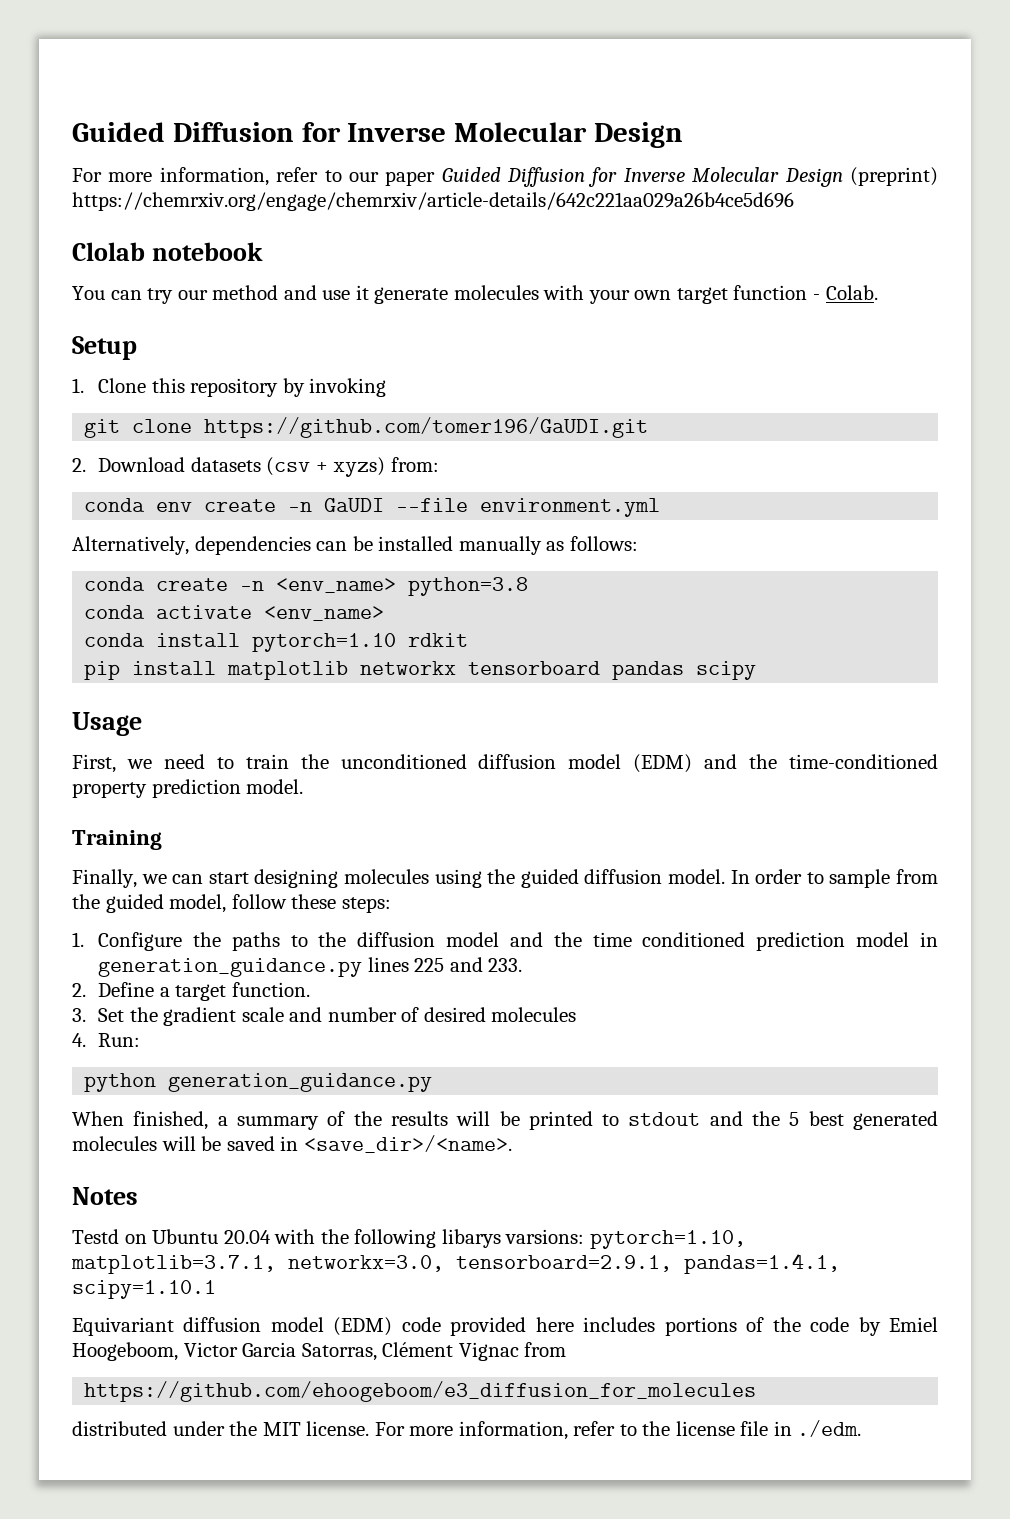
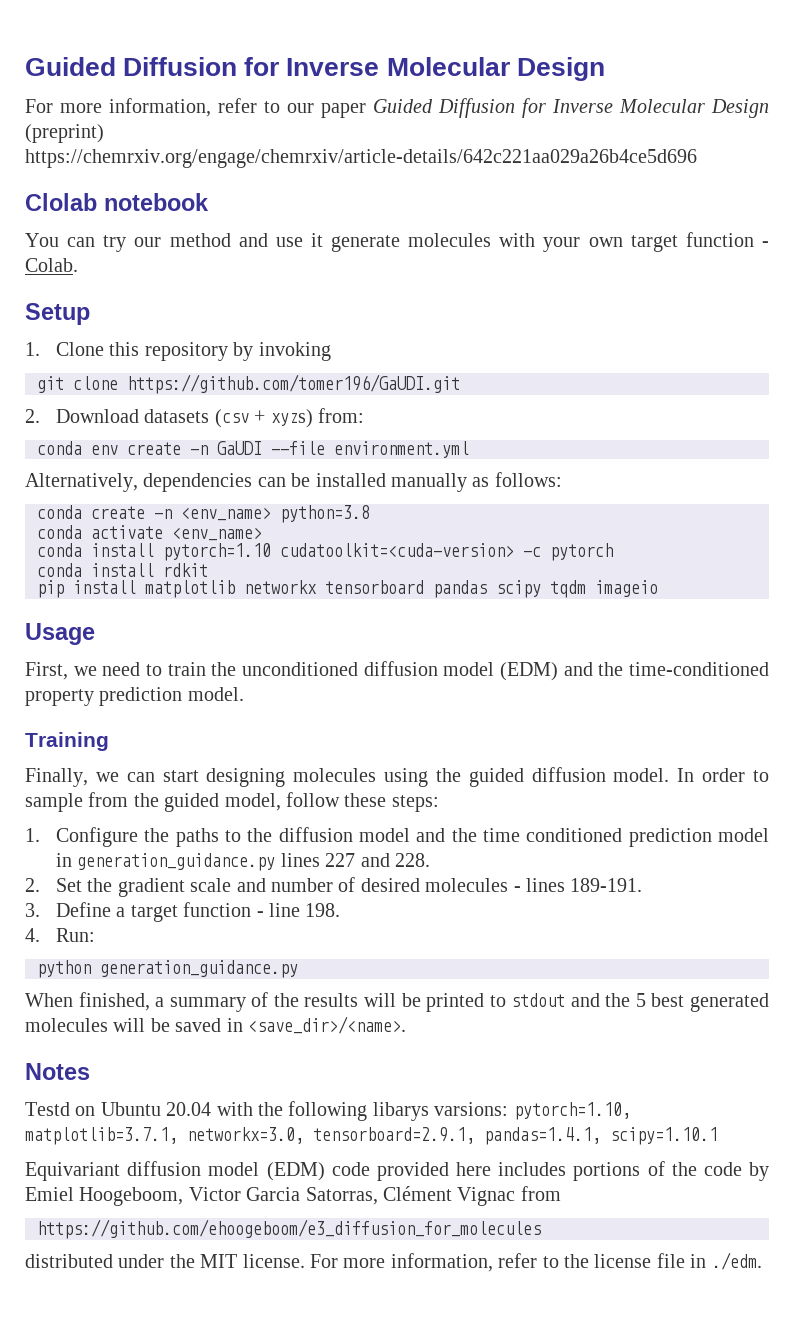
- conda install pytorch=1.10 rdkit
+ conda install pytorch=1.10 cudatoolkit=<cuda-version> -c pytorch
+ conda install rdkit
- pip install matplotlib networkx tensorboard pandas scipy
+ pip install matplotlib networkx tensorboard pandas scipy tqdm imageio
- 1. Configure the paths to the diffusion model and the time conditioned prediction model in generation_guidance.py lines 225 and 233.
- 2. Define a target function.
- 3. Set the gradient scale and number of desired molecules
+ 1. Configure the paths to the diffusion model and the time conditioned prediction model in generation_guidance.py lines 227 and 228.
+ 2. Set the gradient scale and number of desired molecules - lines 189-191.
+ 3. Define a target function - line 198.

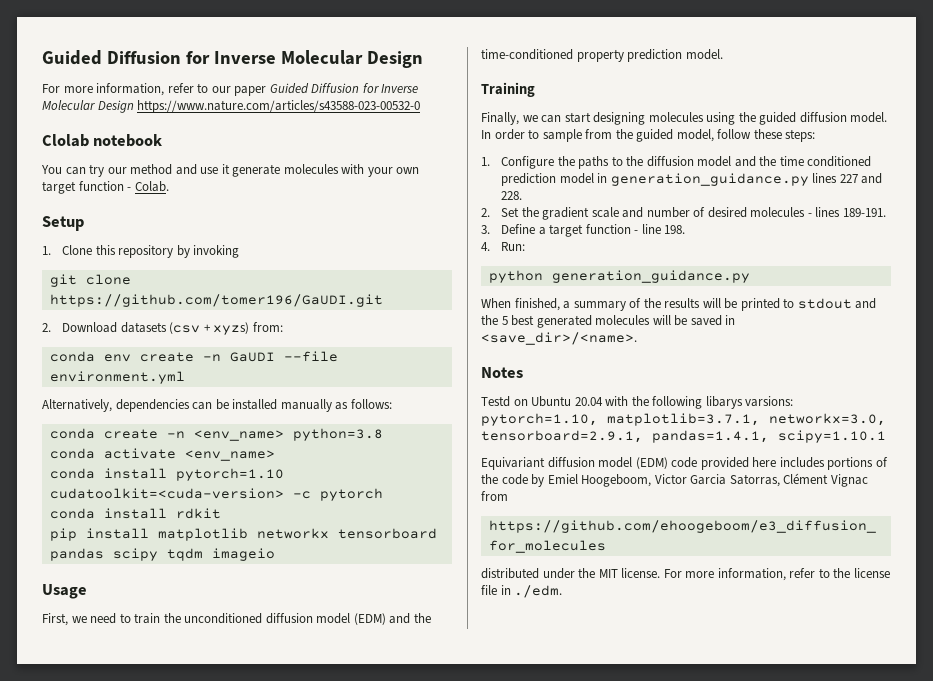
- For more information, refer to our paper Guided Diffusion for Inverse Molecular Design (preprint) https://chemrxiv.org/engage/chemrxiv/article-details/642c221aa029a26b4ce5d696
+ For more information, refer to our paper Guided Diffusion for Inverse Molecular Design https://www.nature.com/articles/s43588-023-00532-0

